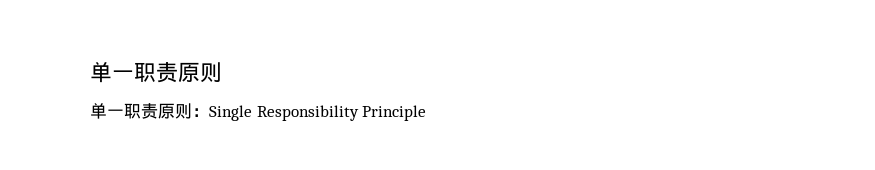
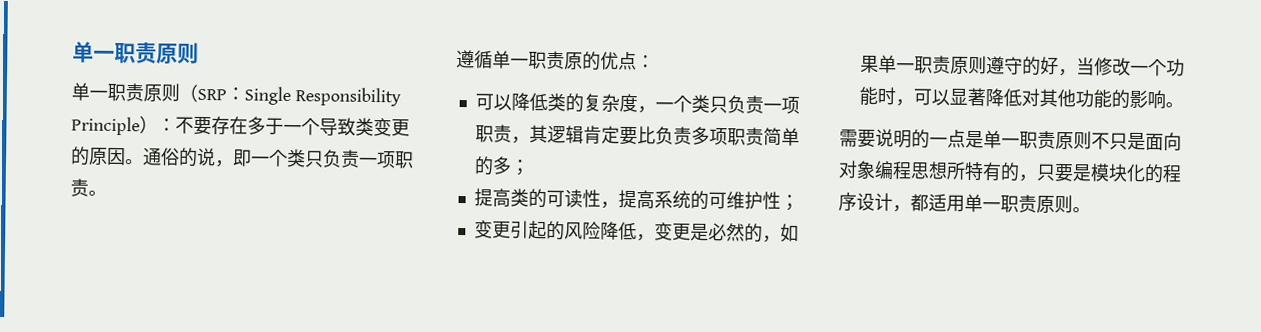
- 单一职责原则：Single Responsibility Principle
+ 单一职责原则（SRP：Single Responsibility Principle）：不要存在多于一个导致类变更的原因。通俗的说，即一个类只负责一项职责。
+ 遵循单一职责原的优点：
+ 可以降低类的复杂度，一个类只负责一项职责，其逻辑肯定要比负责多项职责简单的多；
+ 提高类的可读性，提高系统的可维护性；
+ 变更引起的风险降低，变更是必然的，如果单一职责原则遵守的好，当修改一个功能时，可以显著降低对其他功能的影响。
+ 需要说明的一点是单一职责原则不只是面向对象编程思想所特有的，只要是模块化的程序设计，都适用单一职责原则。

